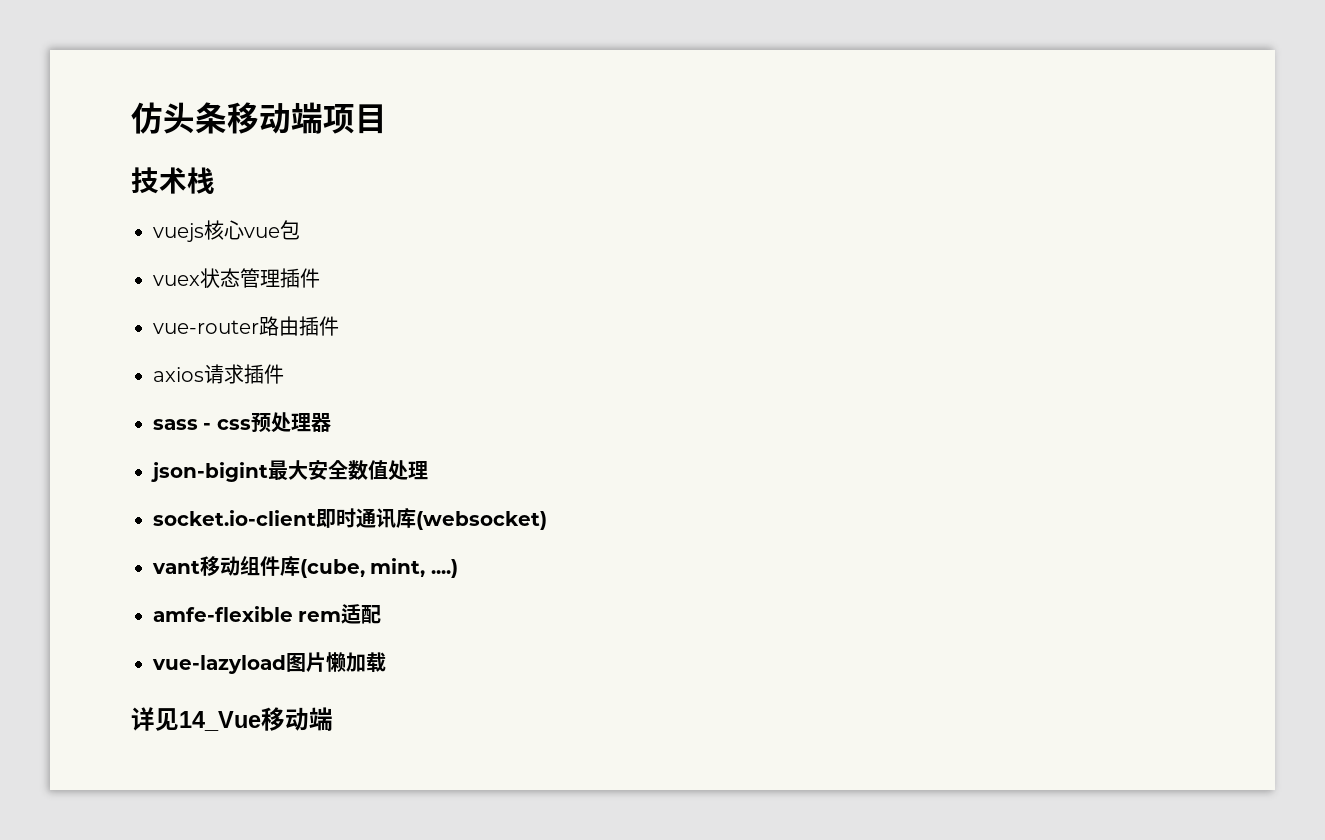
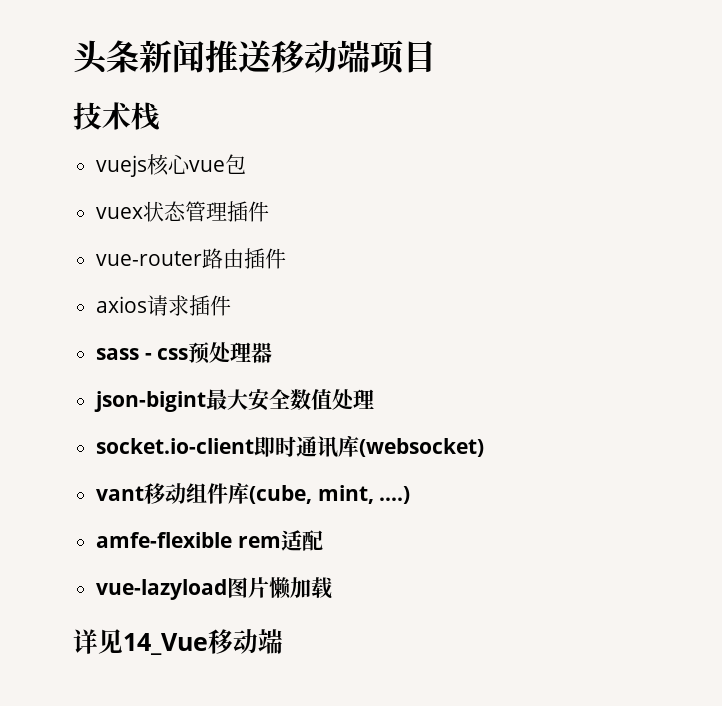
- 仿头条移动端项目
+ 头条新闻推送移动端项目

